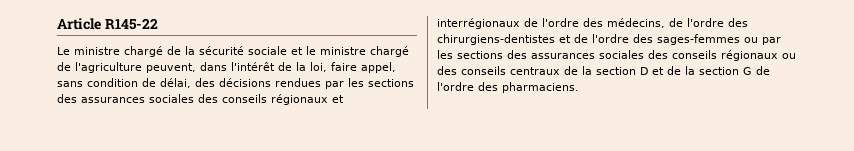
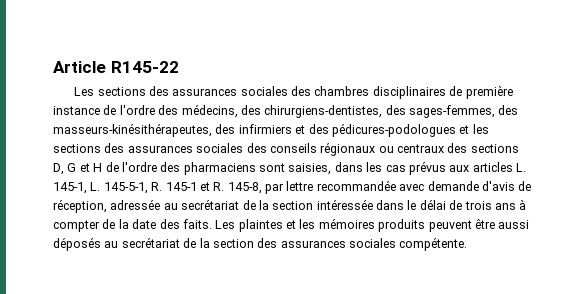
- Le ministre chargé de la sécurité sociale et le ministre chargé de l'agriculture peuvent, dans l'intérêt de la loi, faire appel, sans condition de délai, des décisions rendues par les sections des assurances sociales des conseils régionaux et interrégionaux de l'ordre des médecins, de l'ordre des chirurgiens-dentistes et de l'ordre des sages-femmes ou par les sections des assurances sociales des conseils régionaux ou des conseils centraux de la section D et de la section G de l'ordre des pharmaciens.
+ Les sections des assurances sociales des chambres disciplinaires de première instance de l'ordre des médecins, des chirurgiens-dentistes, des sages-femmes, des masseurs-kinésithérapeutes, des infirmiers et des pédicures-podologues et les sections des assurances sociales des conseils régionaux ou centraux des sections D, G et H de l'ordre des pharmaciens sont saisies, dans les cas prévus aux articles L. 145-1, L. 145-5-1, R. 145-1 et R. 145-8, par lettre recommandée avec demande d'avis de réception, adressée au secrétariat de la section intéressée dans le délai de trois ans à compter de la date des faits. Les plaintes et les mémoires produits peuvent être aussi déposés au secrétariat de la section des assurances sociales compétente.

